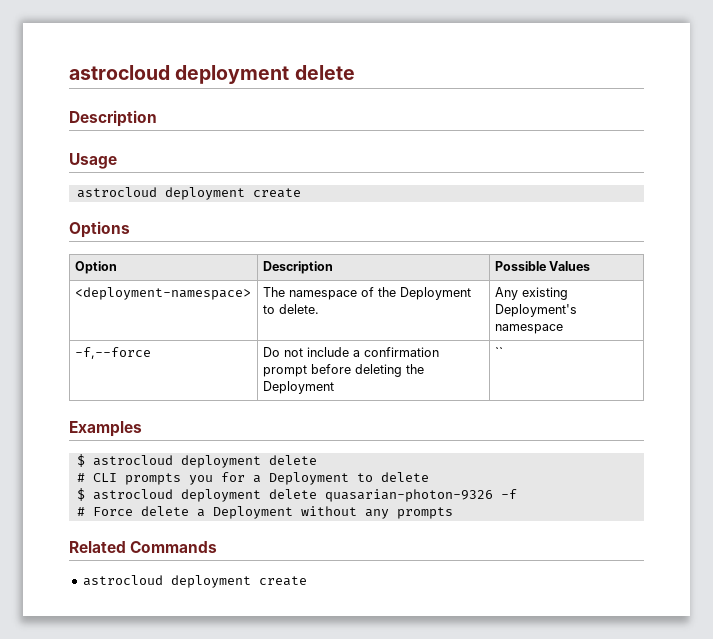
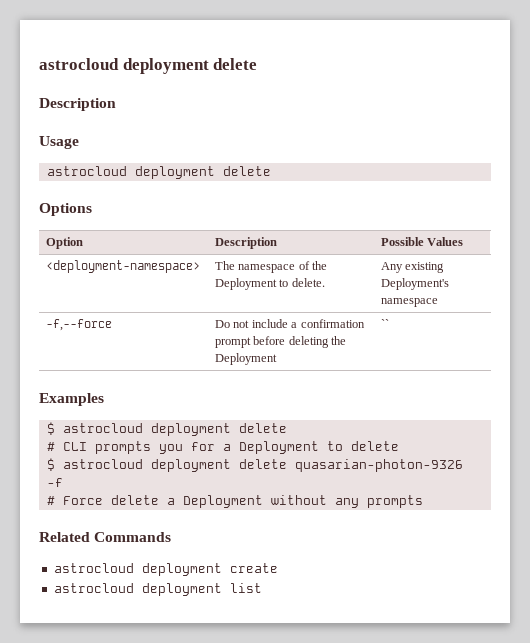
  Usage
- astrocloud deployment create
+ astrocloud deployment delete
+ astrocloud deployment list

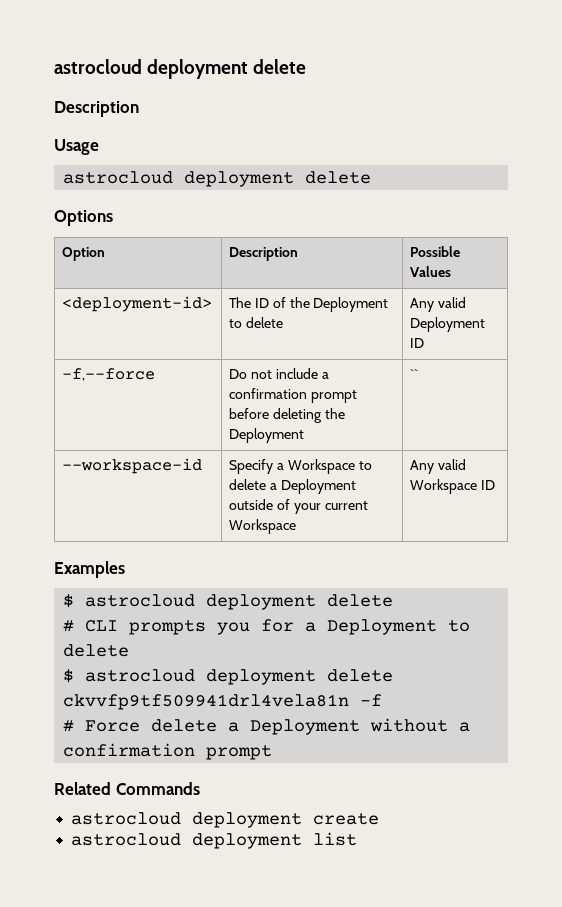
- <deployment-namespace> | The namespace of the Deployment to delete. | Any existing Deployment's namespace
+ <deployment-id> | The ID of the Deployment to delete | Any valid Deployment ID
+ --workspace-id | Specify a Workspace to delete a Deployment outside of your current Workspace | Any valid Workspace ID
- $ astrocloud deployment delete quasarian-photon-9326 -f
+ $ astrocloud deployment delete ckvvfp9tf509941drl4vela81n -f
- # Force delete a Deployment without any prompts
+ # Force delete a Deployment without a confirmation prompt

